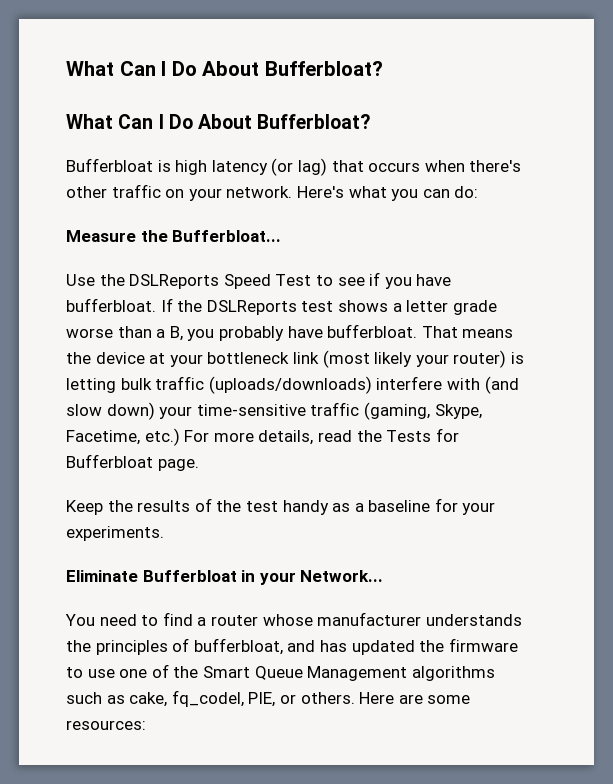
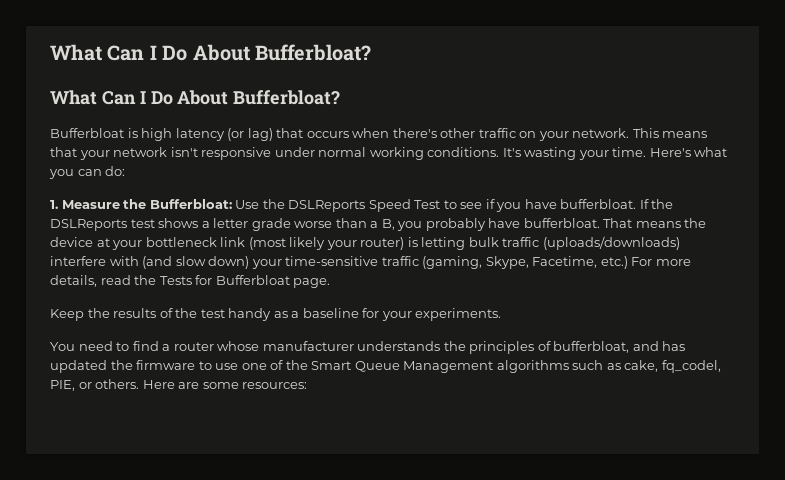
+ This means that your network isn't responsive under normal working conditions. It's wasting your time.
- Measure the Bufferbloat...
- Use the DSLReports Speed Test to see if you have bufferbloat.
+ 1. Measure the Bufferbloat: Use the DSLReports Speed Test to see if you have bufferbloat.
- Eliminate Bufferbloat in your Network...

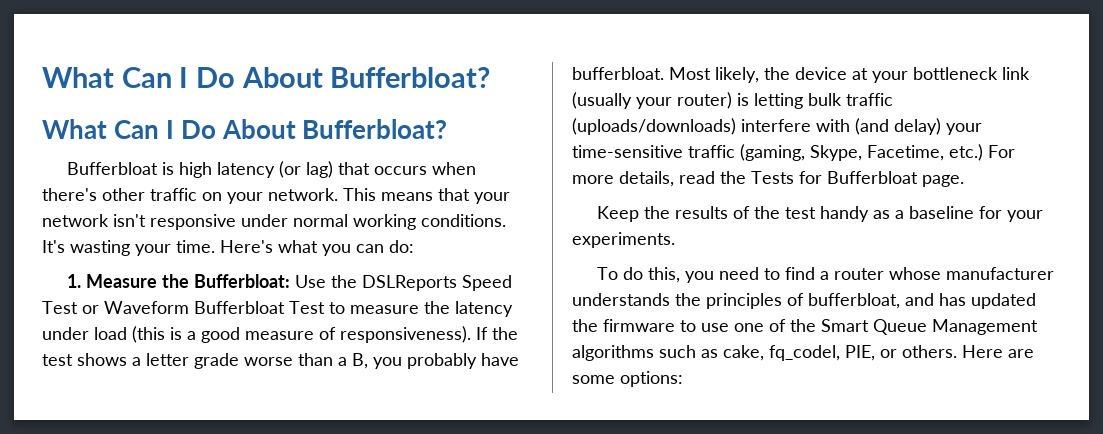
- 1. Measure the Bufferbloat: Use the DSLReports Speed Test to see if you have bufferbloat.
+ 1. Measure the Bufferbloat: Use the DSLReports Speed Test or Waveform Bufferbloat Test to measure the latency under load (this is a good measure of responsiveness).
- If the DSLReports test shows a letter grade worse than a B, you probably have bufferbloat.
+ If the test shows a letter grade worse than a B, you probably have bufferbloat.
- That means the device at your bottleneck link (most likely your router) is letting bulk traffic (uploads/downloads) interfere with (and slow down) your time-sensitive traffic (gaming, Skype, Facetime, etc.) For more details, read the Tests for Bufferbloat page.
+ Most likely, the device at your bottleneck link (usually your router) is letting bulk traffic (uploads/downloads) interfere with (and delay) your time-sensitive traffic (gaming, Skype, Facetime, etc.) For more details, read the Tests for Bufferbloat page.
- You need to find a router whose manufacturer understands the principles of bufferbloat, and has updated the firmware to use one of the Smart Queue Management algorithms such as cake, fq_codel, PIE, or others.
+ To do this, you need to find a router whose manufacturer understands the principles of bufferbloat, and has updated the firmware to use one of the Smart Queue Management algorithms such as cake, fq_codel, PIE, or others.
- Here are some resources:
+ Here are some options:

